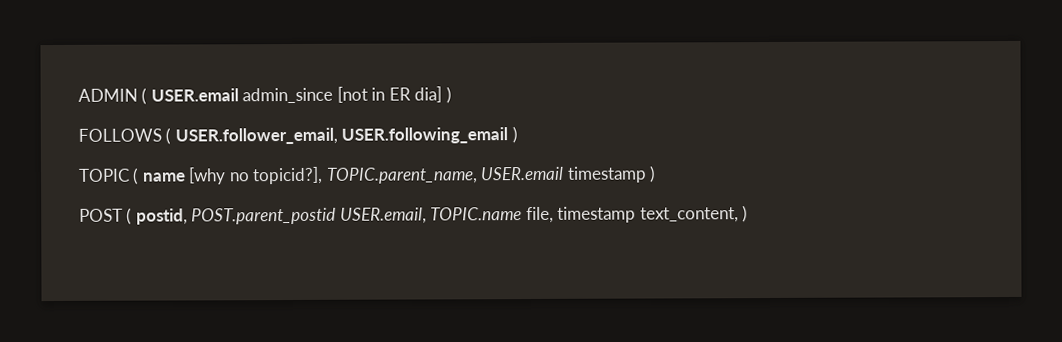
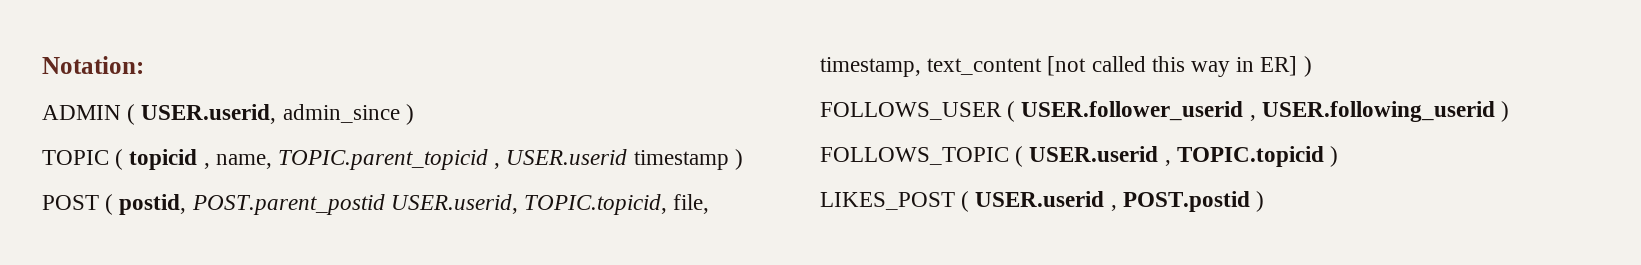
+ Notation:
- ADMIN ( USER.email admin_since [not in ER dia] )
- FOLLOWS ( USER.follower_email, USER.following_email )
- TOPIC ( name [why no topicid?], TOPIC.parent_name, USER.email timestamp )
+ ADMIN ( USER.userid, admin_since )
+ TOPIC ( topicid , name, TOPIC.parent_topicid , USER.userid timestamp )
- POST ( postid, POST.parent_postid USER.email, TOPIC.name file, timestamp text_content, )
+ POST ( postid, POST.parent_postid USER.userid, TOPIC.topicid, file, timestamp, text_content [not called this way in ER] )
+ FOLLOWS_USER ( USER.follower_userid , USER.following_userid )
+ FOLLOWS_TOPIC ( USER.userid , TOPIC.topicid )
+ LIKES_POST ( USER.userid , POST.postid )

